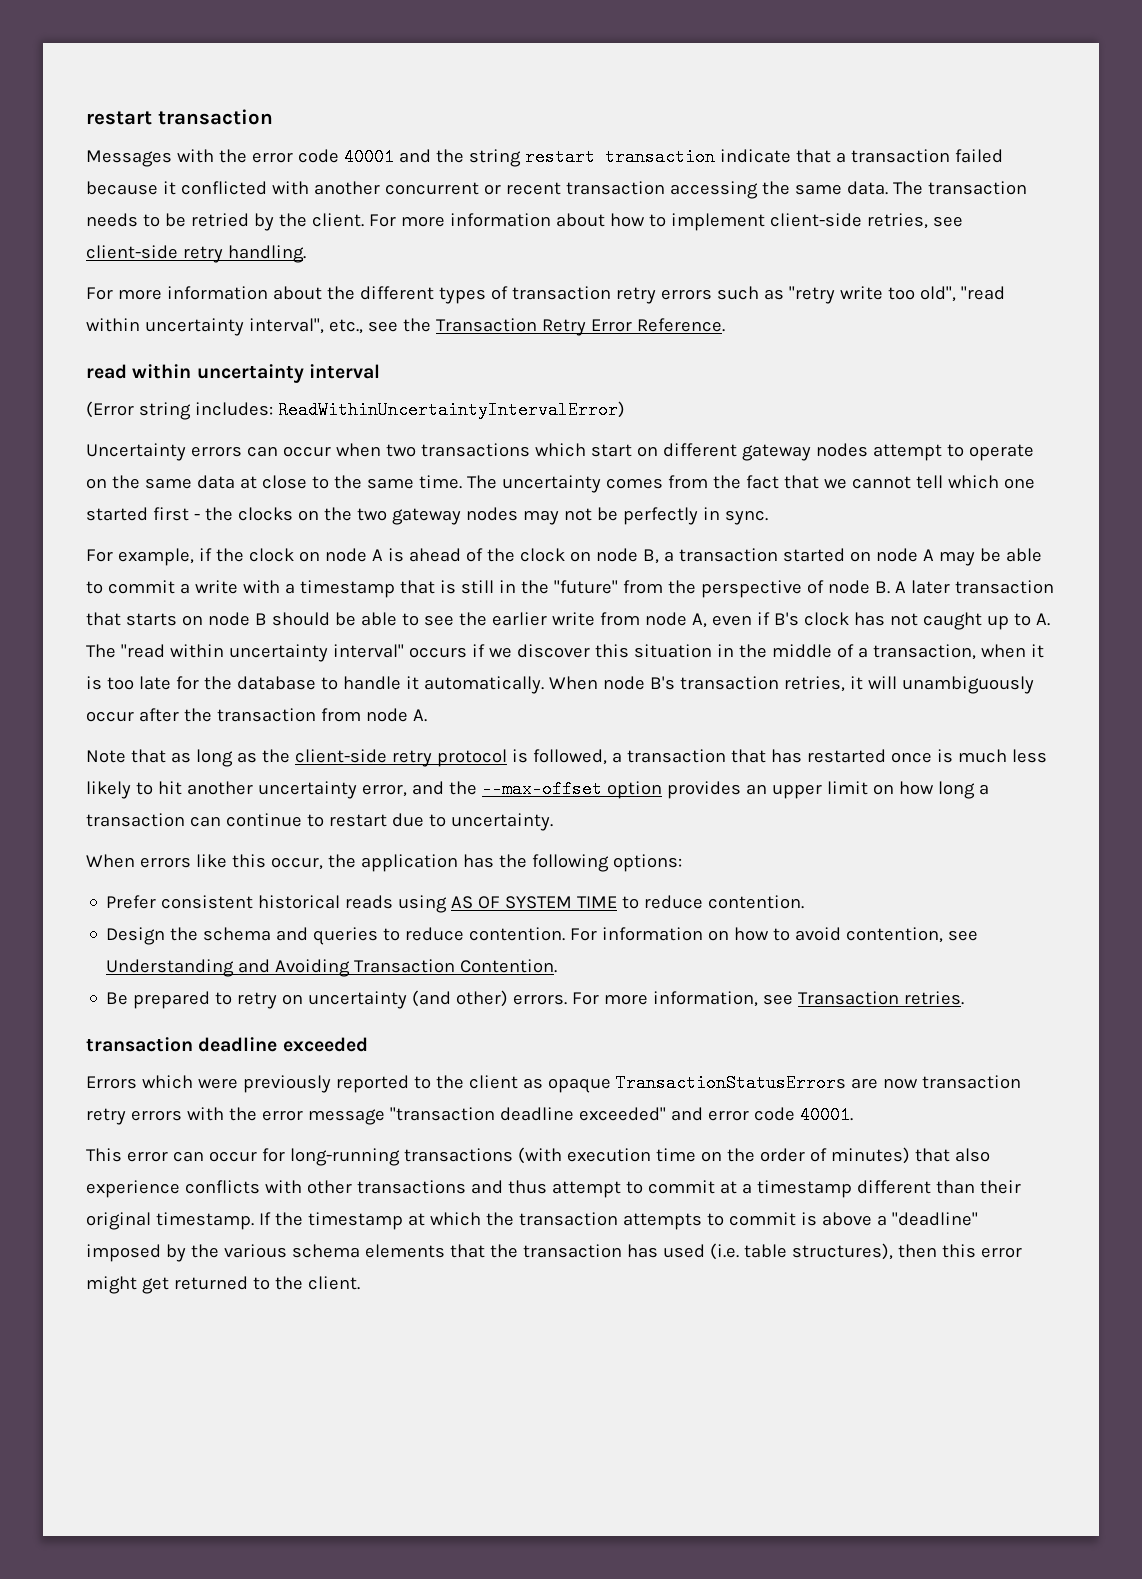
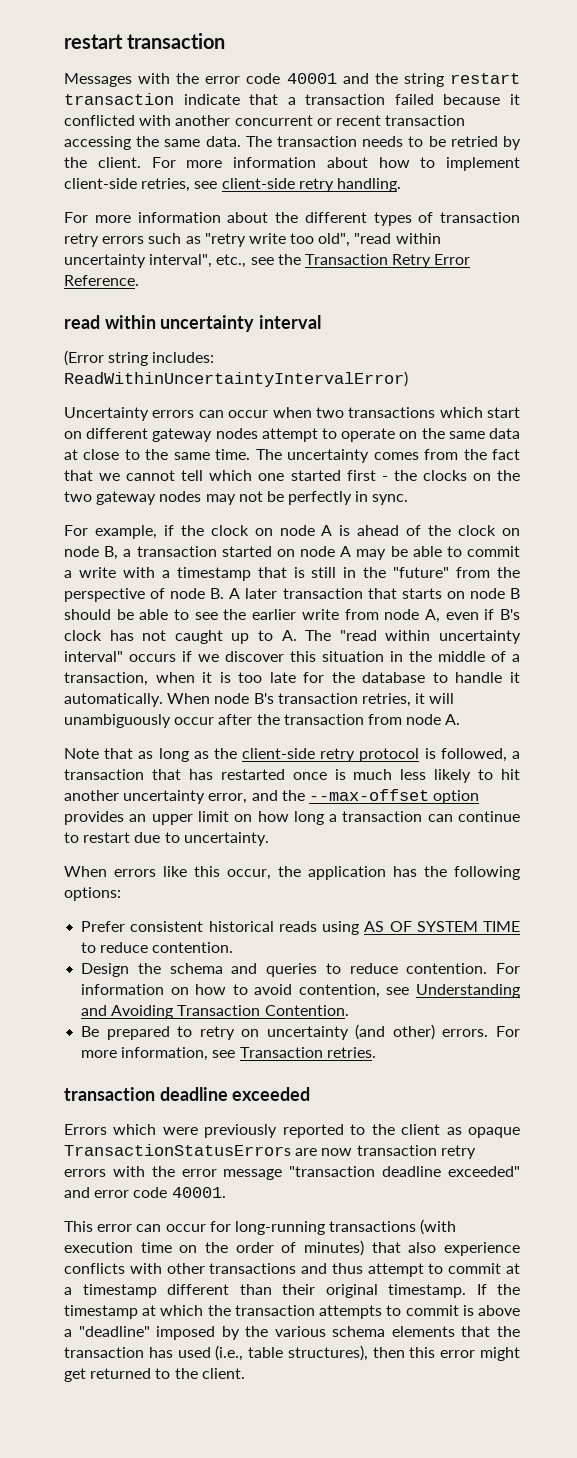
- If the timestamp at which the transaction attempts to commit is above a "deadline" imposed by the various schema elements that the transaction has used (i.e. table structures), then this error might get returned to the client.
+ If the timestamp at which the transaction attempts to commit is above a "deadline" imposed by the various schema elements that the transaction has used (i.e., table structures), then this error might get returned to the client.

